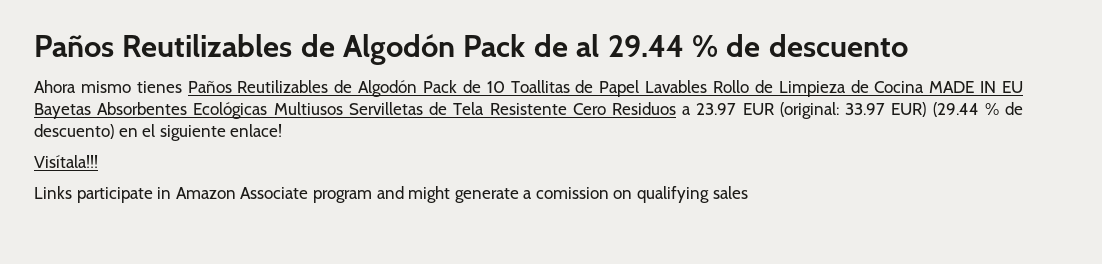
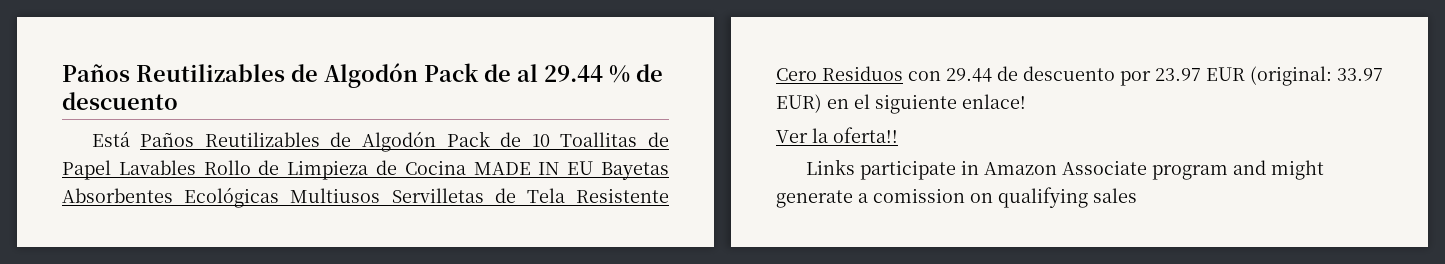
- Ahora mismo tienes Paños Reutilizables de Algodón Pack de 10 Toallitas de Papel Lavables Rollo de Limpieza de Cocina MADE IN EU Bayetas Absorbentes Ecológicas Multiusos Servilletas de Tela Resistente Cero Residuos a 23.97 EUR (original: 33.97 EUR) (29.44 % de descuento) en el siguiente enlace!
+ Está Paños Reutilizables de Algodón Pack de 10 Toallitas de Papel Lavables Rollo de Limpieza de Cocina MADE IN EU Bayetas Absorbentes Ecológicas Multiusos Servilletas de Tela Resistente Cero Residuos con 29.44 de descuento por 23.97 EUR (original: 33.97 EUR) en el siguiente enlace!
- Visítala!!!
+ Ver la oferta!!

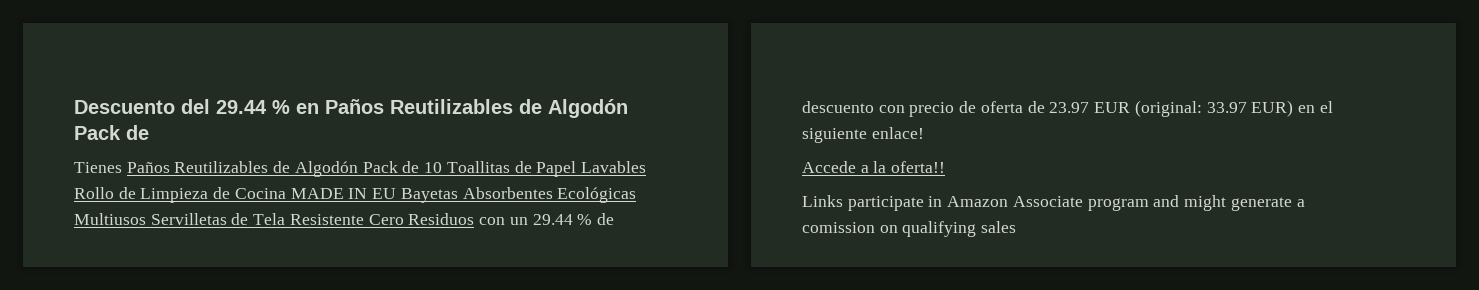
- Paños Reutilizables de Algodón Pack de al 29.44 % de descuento
- Está Paños Reutilizables de Algodón Pack de 10 Toallitas de Papel Lavables Rollo de Limpieza de Cocina MADE IN EU Bayetas Absorbentes Ecológicas Multiusos Servilletas de Tela Resistente Cero Residuos con 29.44 de descuento por 23.97 EUR (original: 33.97 EUR) en el siguiente enlace!
+ Descuento del 29.44 % en Paños Reutilizables de Algodón Pack de
+ Tienes Paños Reutilizables de Algodón Pack de 10 Toallitas de Papel Lavables Rollo de Limpieza de Cocina MADE IN EU Bayetas Absorbentes Ecológicas Multiusos Servilletas de Tela Resistente Cero Residuos con un 29.44 % de descuento con precio de oferta de 23.97 EUR (original: 33.97 EUR) en el siguiente enlace!
- Ver la oferta!!
+ Accede a la oferta!!

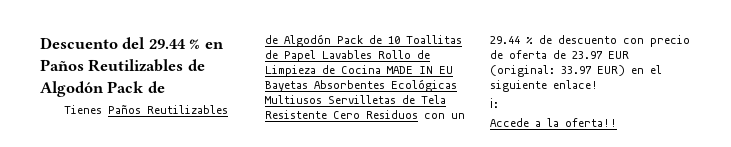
+ ℹ:
- Links participate in Amazon Associate program and might generate a comission on qualifying sales

